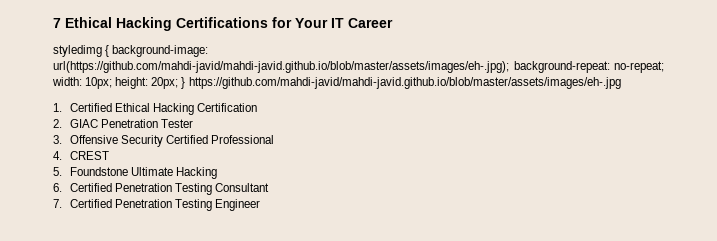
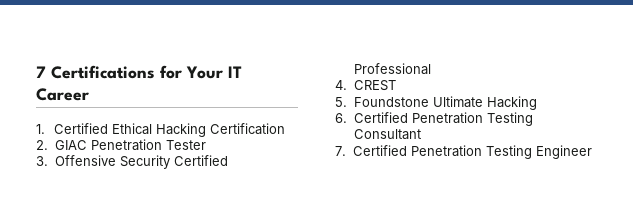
- 7 Ethical Hacking Certifications for Your IT Career
+ 7 Certifications for Your IT Career
- styledimg { background-image: url(https://github.com/mahdi-javid/mahdi-javid.github.io/blob/master/assets/images/eh-.jpg); background-repeat: no-repeat; width: 10px; height: 20px; } https://github.com/mahdi-javid/mahdi-javid.github.io/blob/master/assets/images/eh-.jpg

